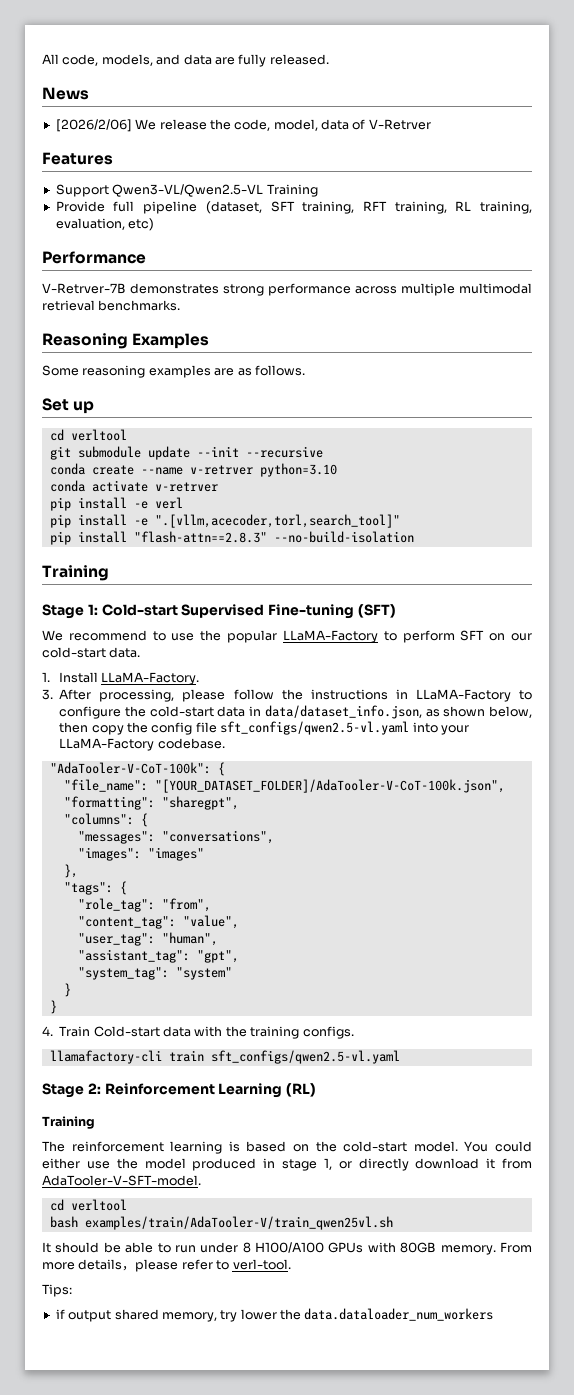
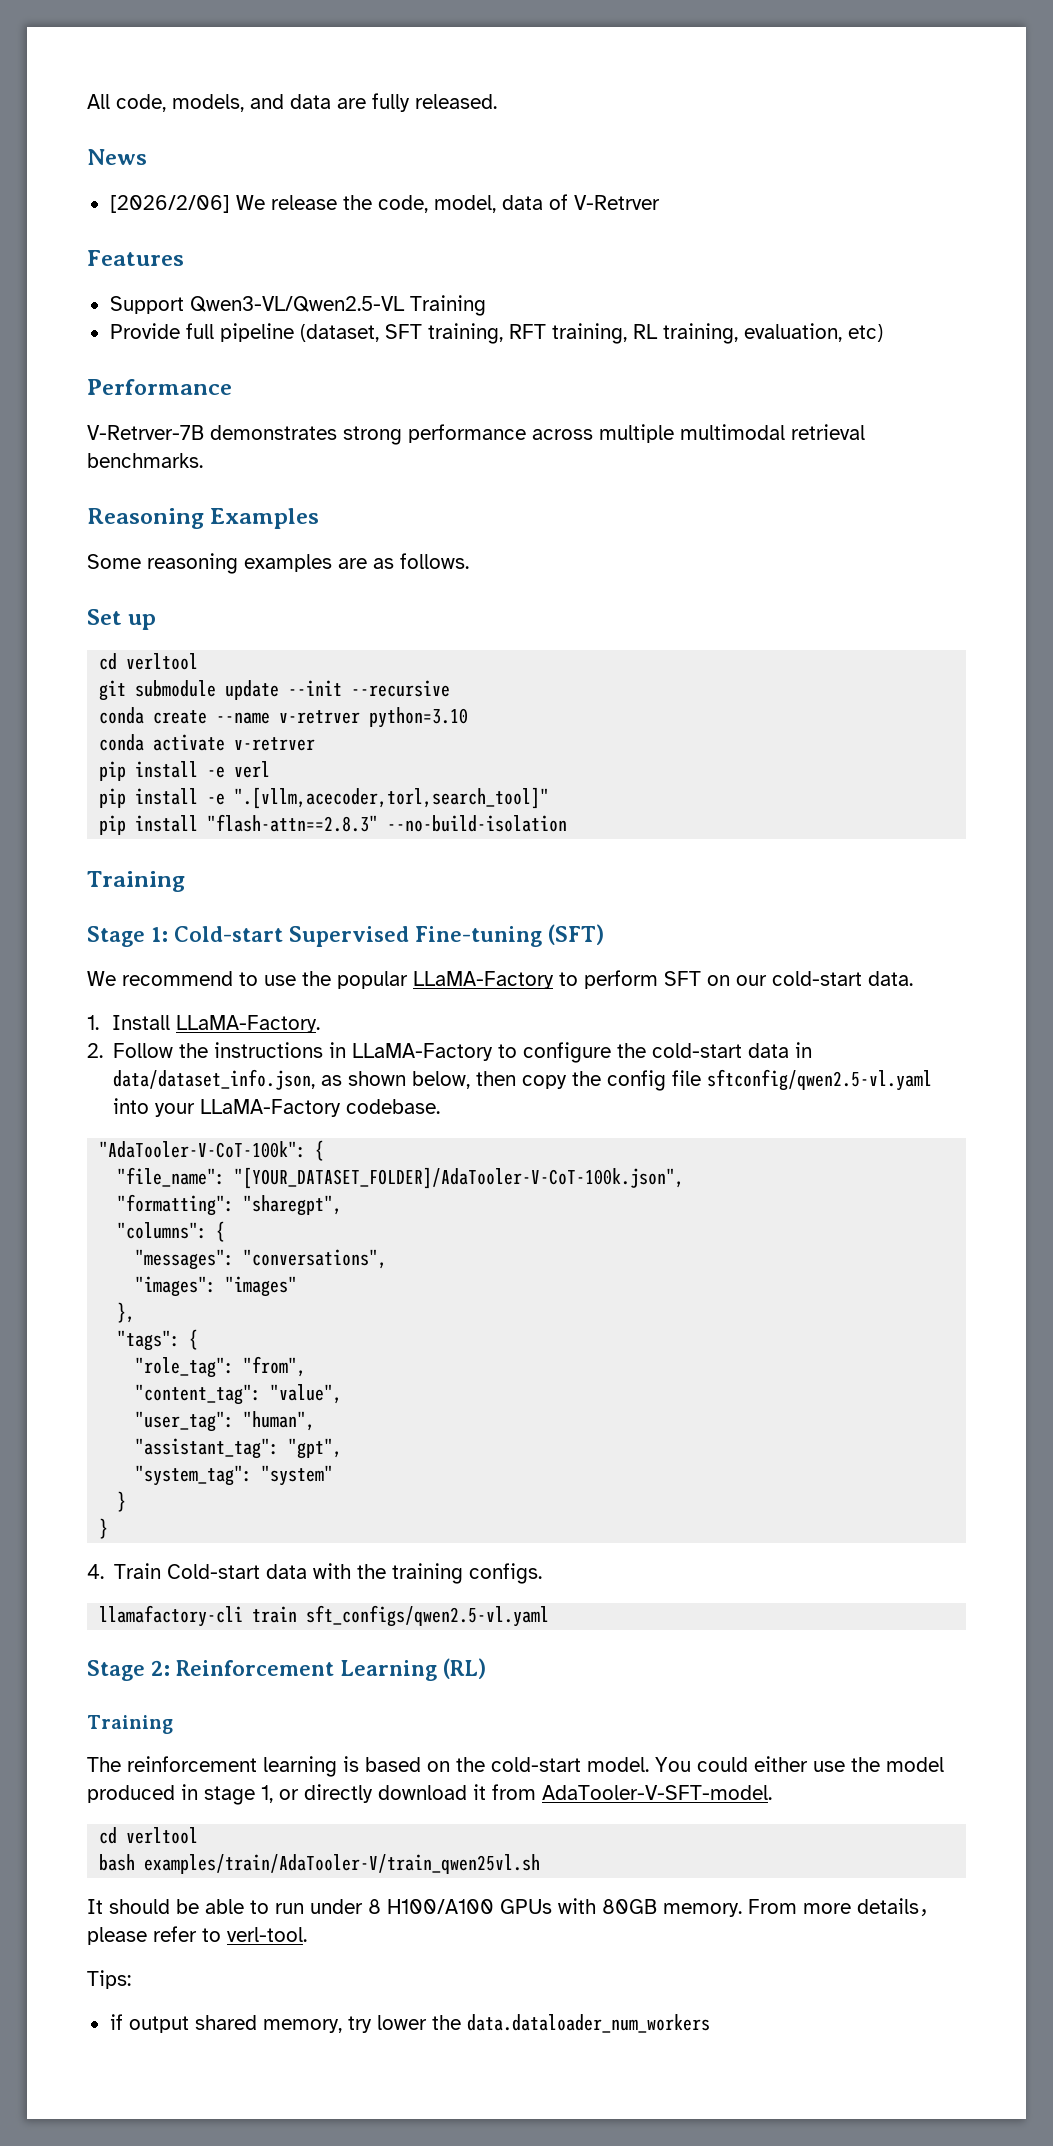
- 3. After processing, please follow the instructions in LLaMA-Factory to configure the cold-start data in data/dataset_info.json, as shown below, then copy the config file sft_configs/qwen2.5-vl.yaml into your LLaMA-Factory codebase.
+ 2. Follow the instructions in LLaMA-Factory to configure the cold-start data in data/dataset_info.json, as shown below, then copy the config file sftconfig/qwen2.5-vl.yaml into your LLaMA-Factory codebase.

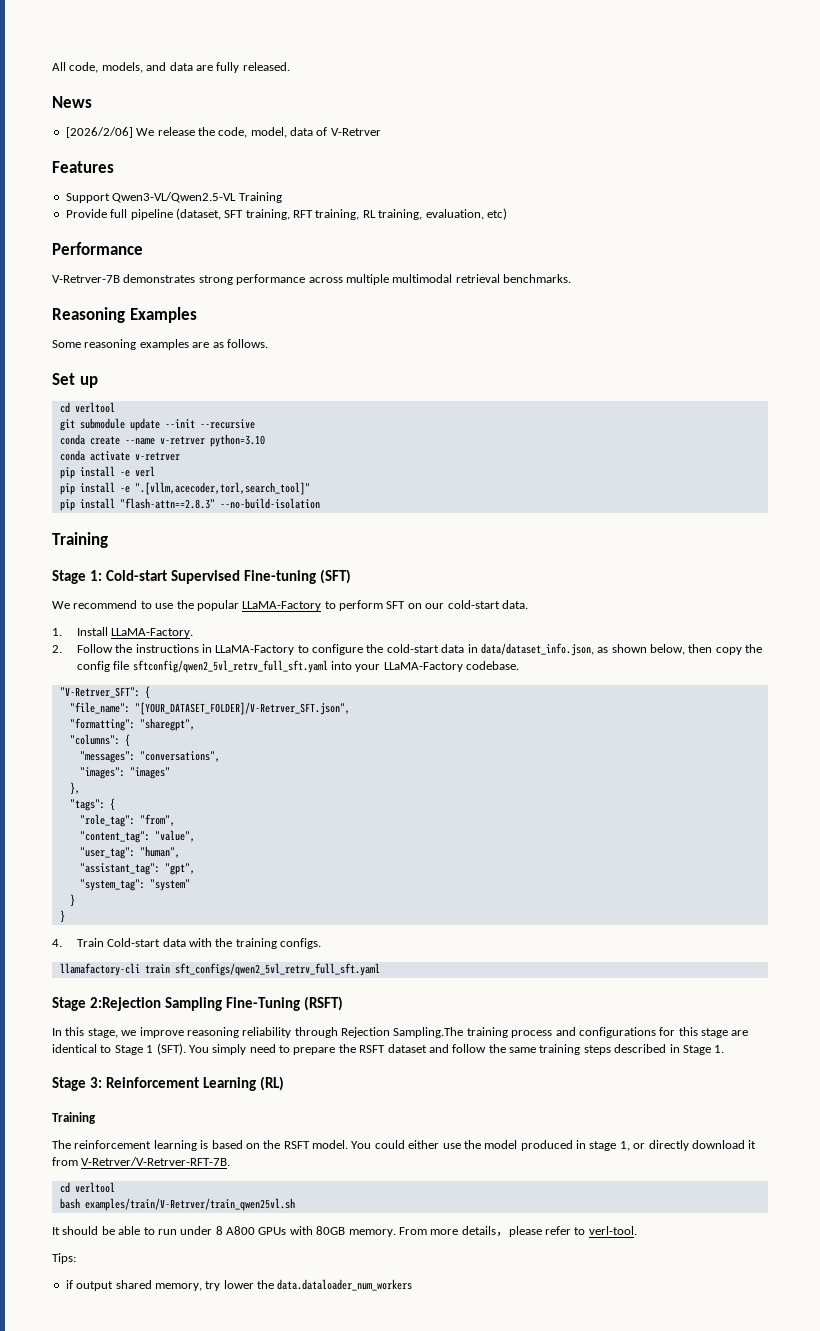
- 2. Follow the instructions in LLaMA-Factory to configure the cold-start data in data/dataset_info.json, as shown below, then copy the config file sftconfig/qwen2.5-vl.yaml into your LLaMA-Factory codebase.
+ 2. Follow the instructions in LLaMA-Factory to configure the cold-start data in data/dataset_info.json, as shown below, then copy the config file sftconfig/qwen2_5vl_retrv_full_sft.yaml into your LLaMA-Factory codebase.
- "AdaTooler-V-CoT-100k": {
+ "V-Retrver_SFT": {
- "file_name": "[YOUR_DATASET_FOLDER]/AdaTooler-V-CoT-100k.json",
+ "file_name": "[YOUR_DATASET_FOLDER]/V-Retrver_SFT.json",
- llamafactory-cli train sft_configs/qwen2.5-vl.yaml
- Stage 2: Reinforcement Learning (RL)
+ llamafactory-cli train sft_configs/qwen2_5vl_retrv_full_sft.yaml
+ Stage 2:Rejection Sampling Fine-Tuning (RSFT)
+ In this stage, we improve reasoning reliability through Rejection Sampling.The training process and configurations for this stage are identical to Stage 1 (SFT). You simply need to prepare the RSFT dataset and follow the same training steps described in Stage 1.
+ Stage 3: Reinforcement Learning (RL)
- The reinforcement learning is based on the cold-start model.
+ The reinforcement learning is based on the RSFT model.
- You could either use the model produced in stage 1, or directly download it from AdaTooler-V-SFT-model.
+ You could either use the model produced in stage 1, or directly download it from V-Retrver/V-Retrver-RFT-7B.
- bash examples/train/AdaTooler-V/train_qwen25vl.sh
+ bash examples/train/V-Retrver/train_qwen25vl.sh
- It should be able to run under 8 H100/A100 GPUs with 80GB memory.
+ It should be able to run under 8 A800 GPUs with 80GB memory.

